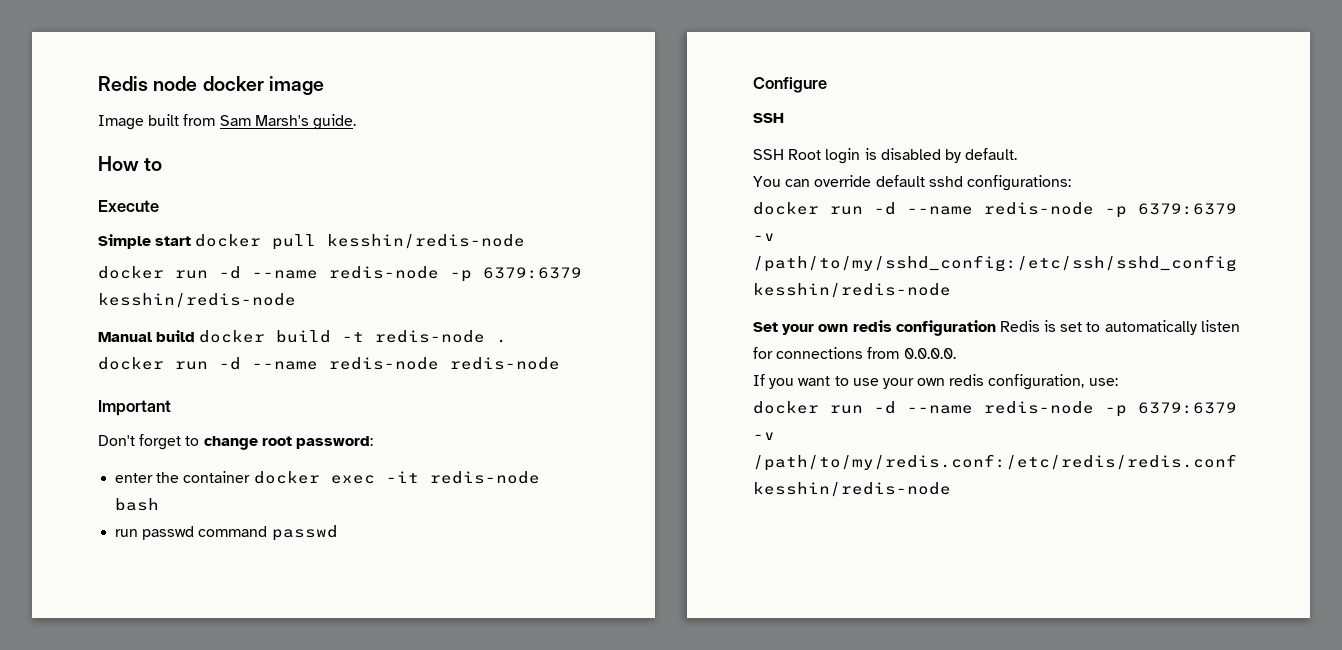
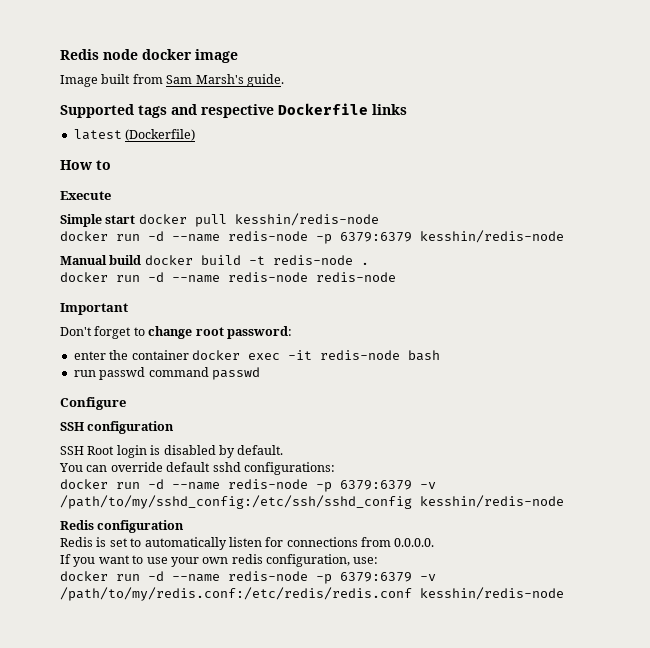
+ Supported tags and respective Dockerfile links
+ latest (Dockerfile)
  Configure
- SSH
+ SSH configuration
- Set your own redis configuration Redis is set to automatically listen for connections from 0.0.0.0.
+ Redis configuration
+ Redis is set to automatically listen for connections from 0.0.0.0.

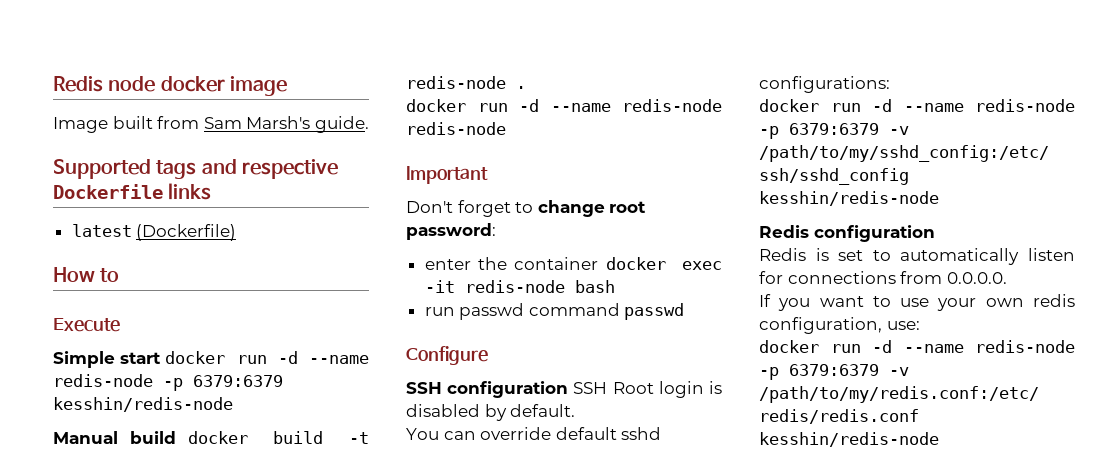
- Simple start docker pull kesshin/redis-node
- docker run -d --name redis-node -p 6379:6379 kesshin/redis-node
+ Simple start docker run -d --name redis-node -p 6379:6379 kesshin/redis-node
- SSH configuration
- SSH Root login is disabled by default.
+ SSH configuration SSH Root login is disabled by default.

